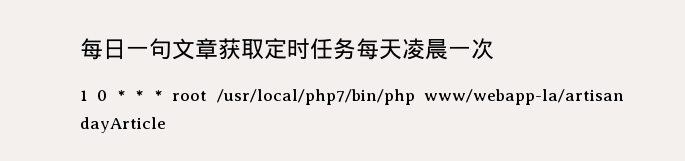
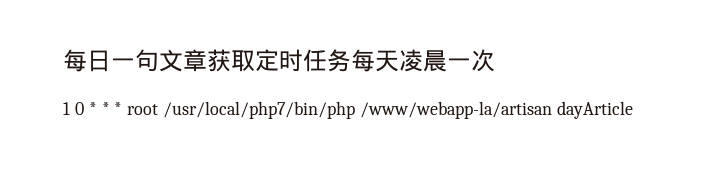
- 1 0 * * * root /usr/local/php7/bin/php www/webapp-la/artisan dayArticle
+ 1 0 * * * root /usr/local/php7/bin/php /www/webapp-la/artisan dayArticle

